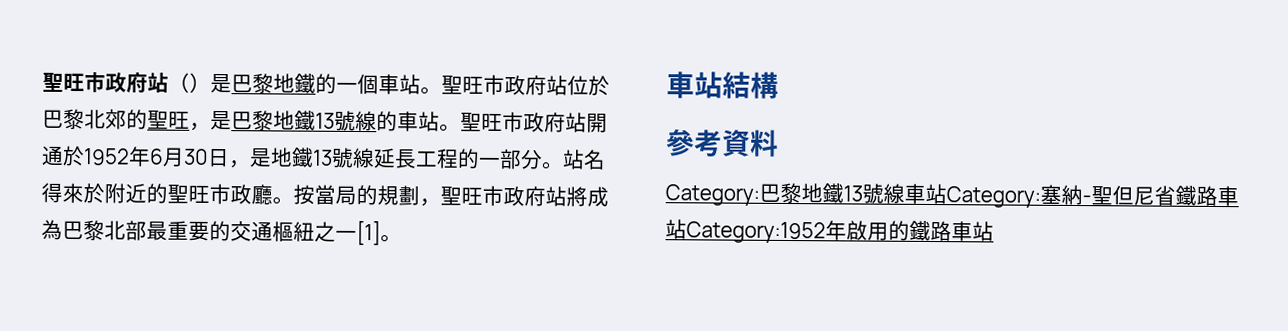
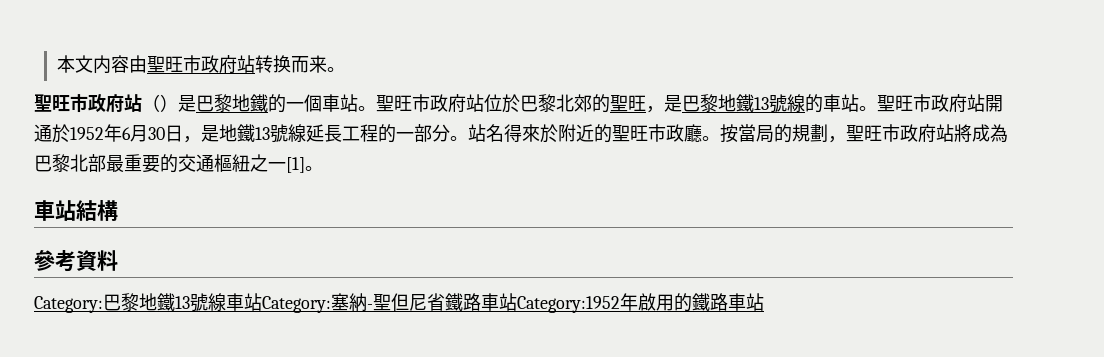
+ 本文内容由聖旺市政府站转换而来。

